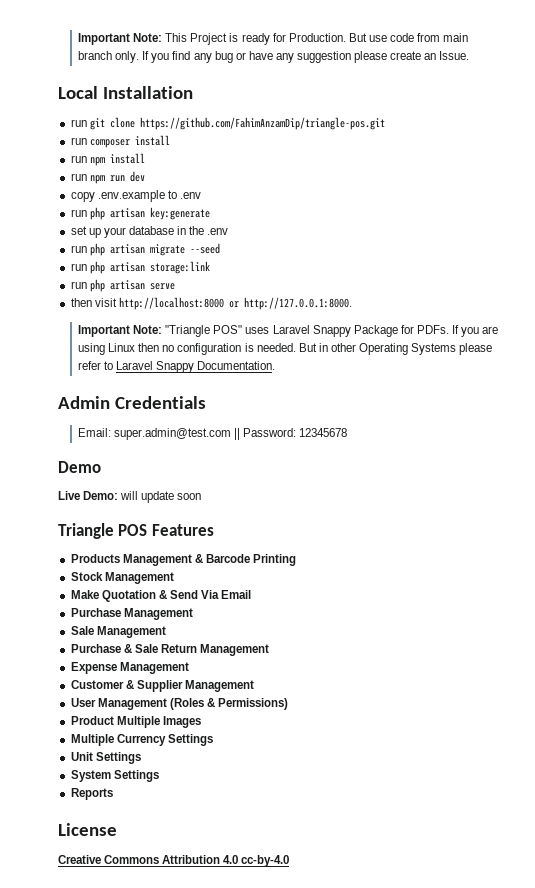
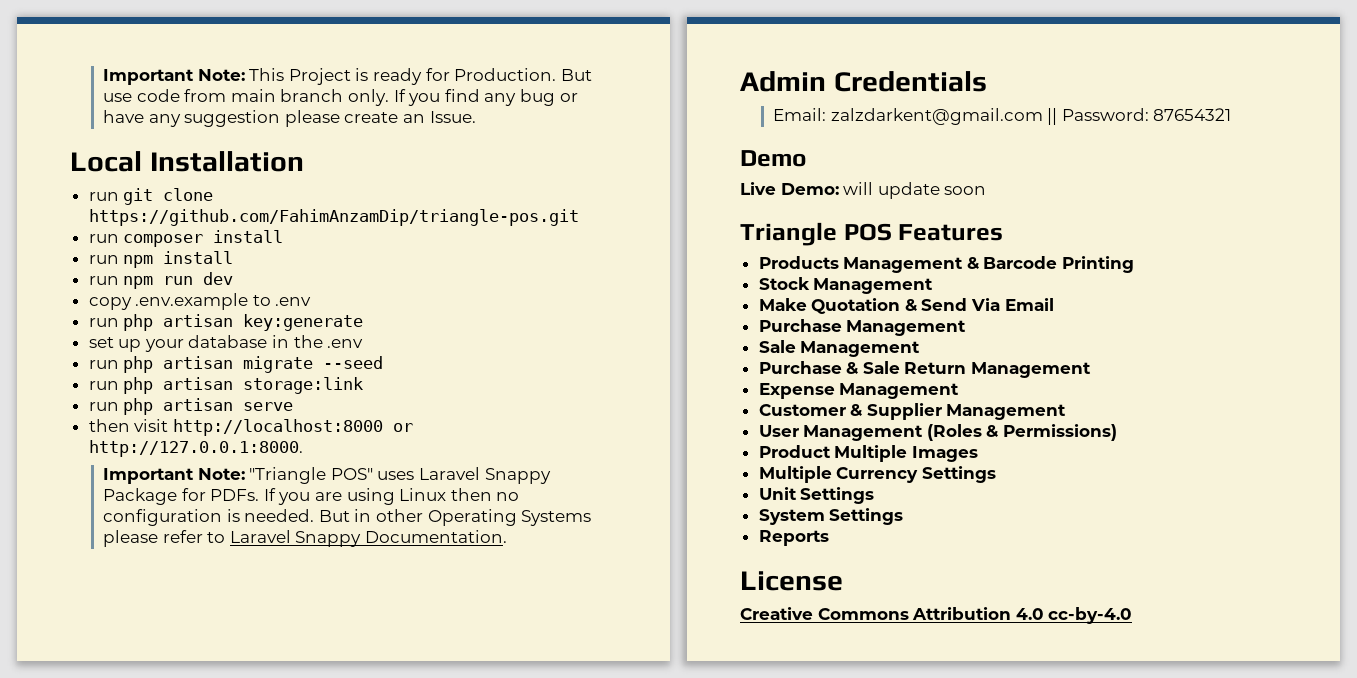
- Email: super.admin@test.com || Password: 12345678
+ Email: zalzdarkent@gmail.com || Password: 87654321

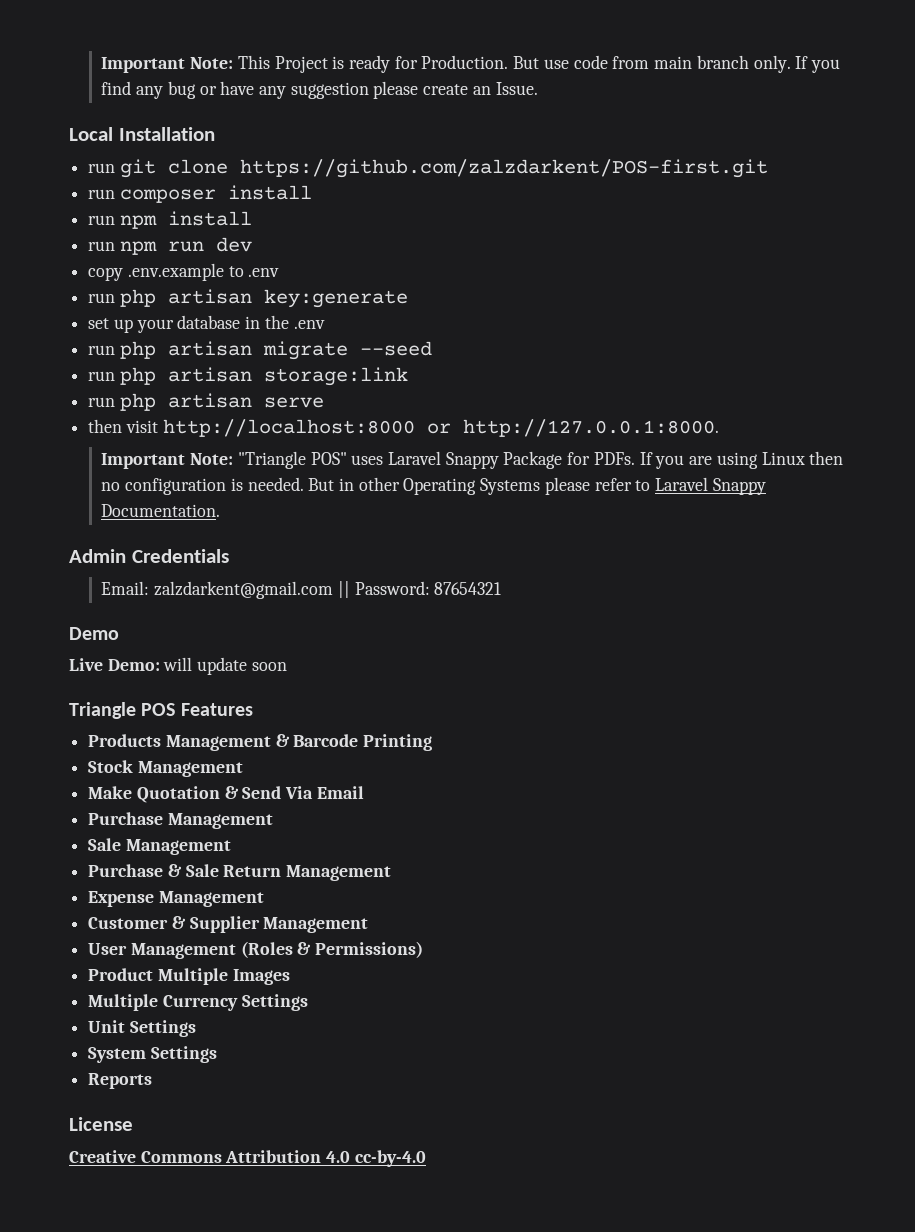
- run git clone https://github.com/FahimAnzamDip/triangle-pos.git
+ run git clone https://github.com/zalzdarkent/POS-first.git

